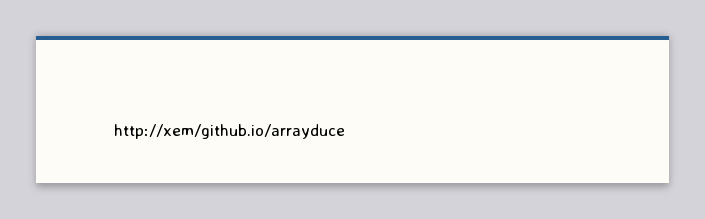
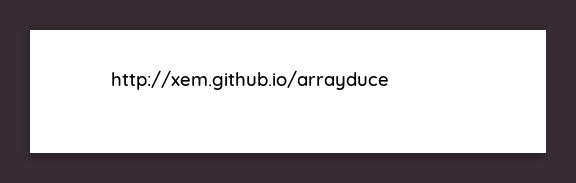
- http://xem/github.io/arrayduce
+ http://xem.github.io/arrayduce

